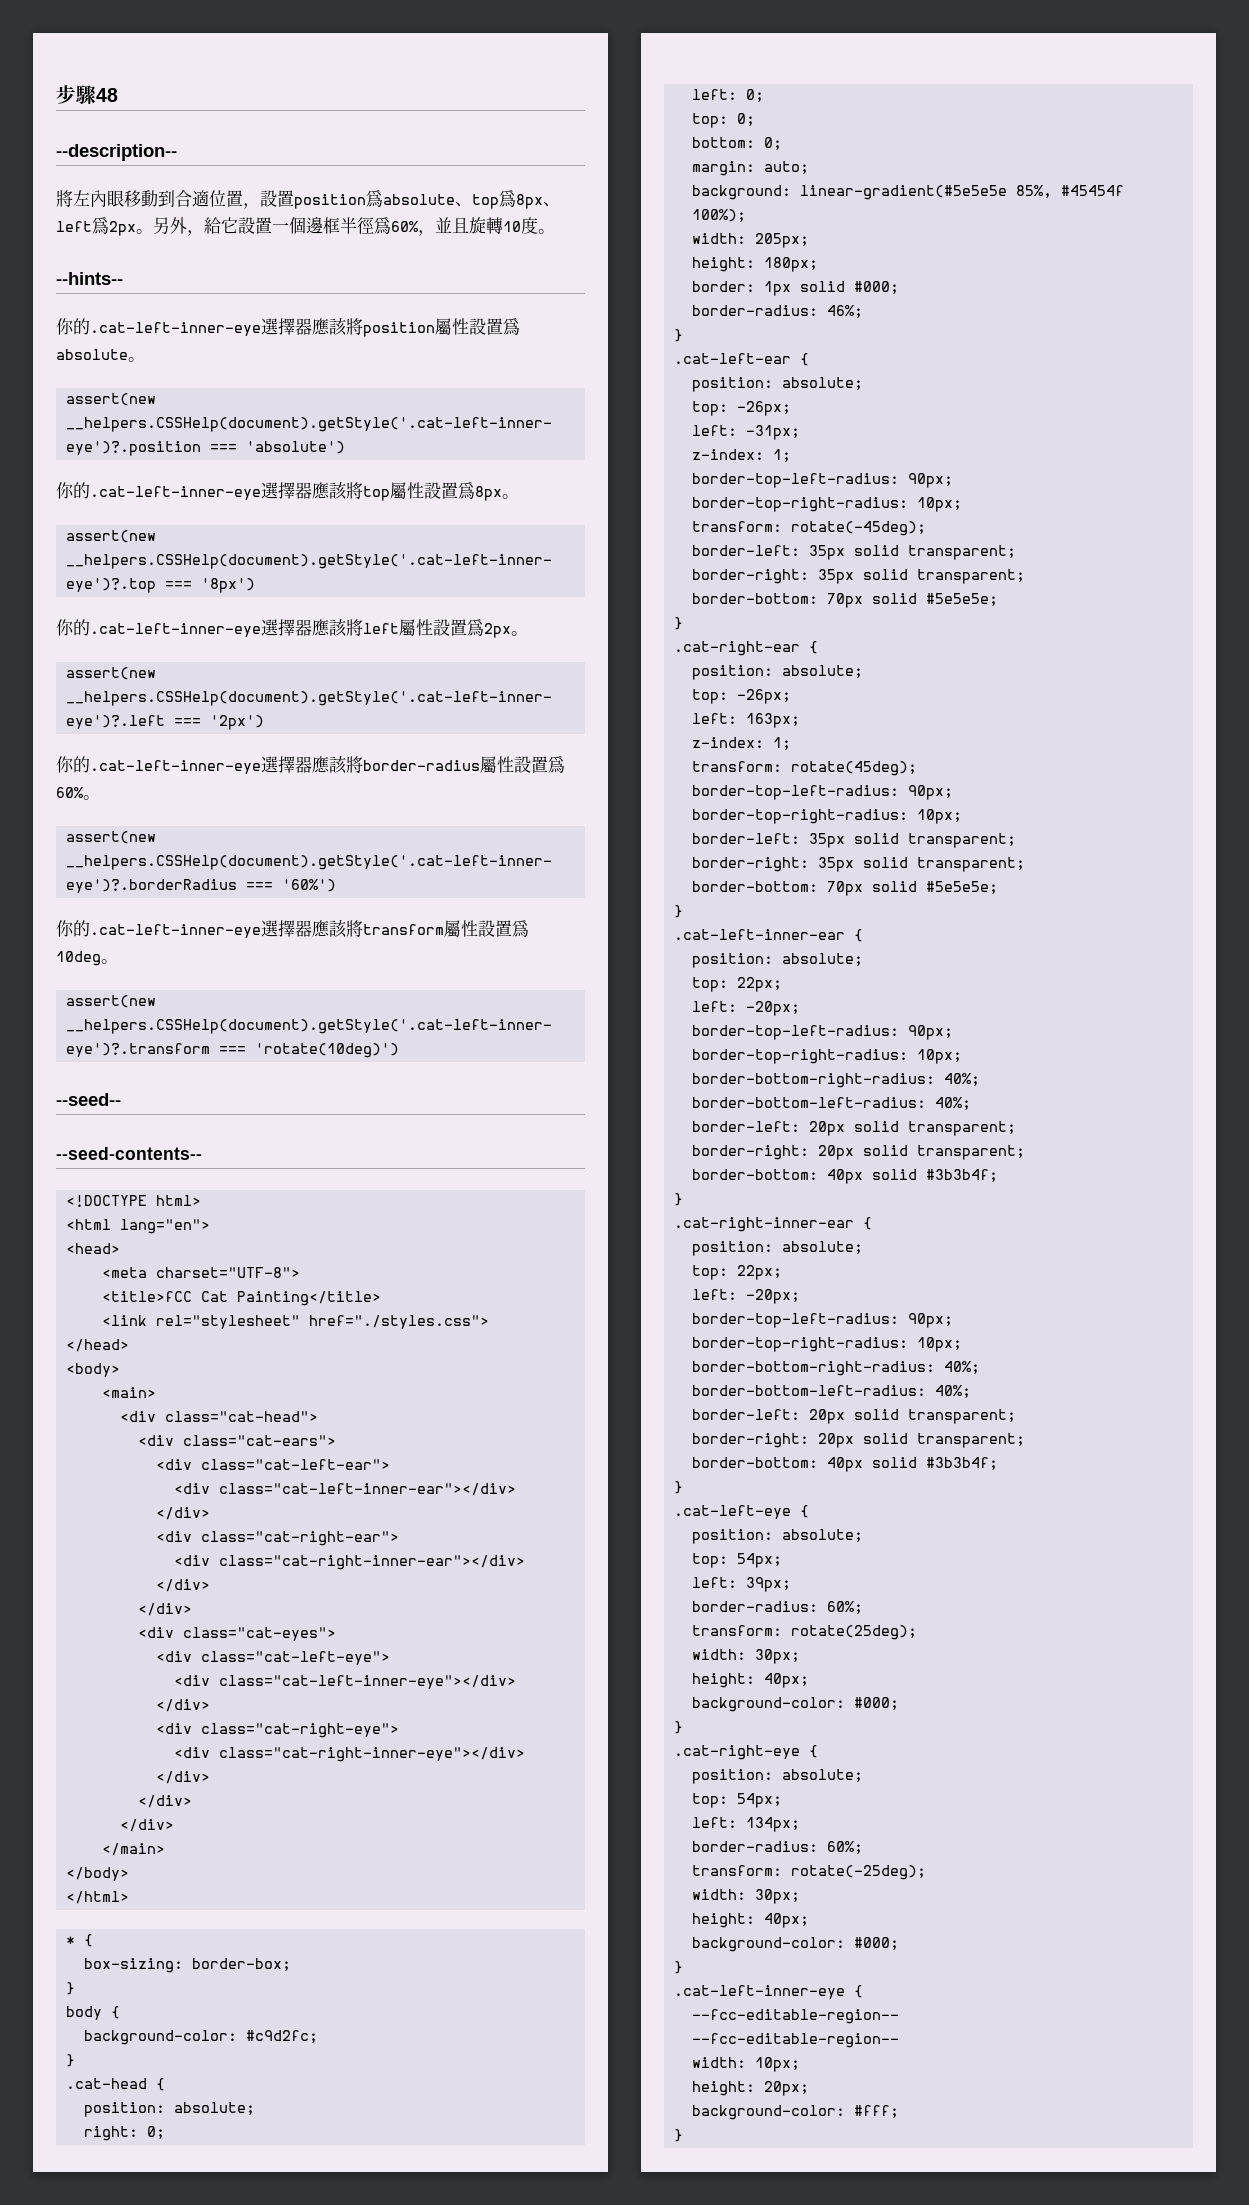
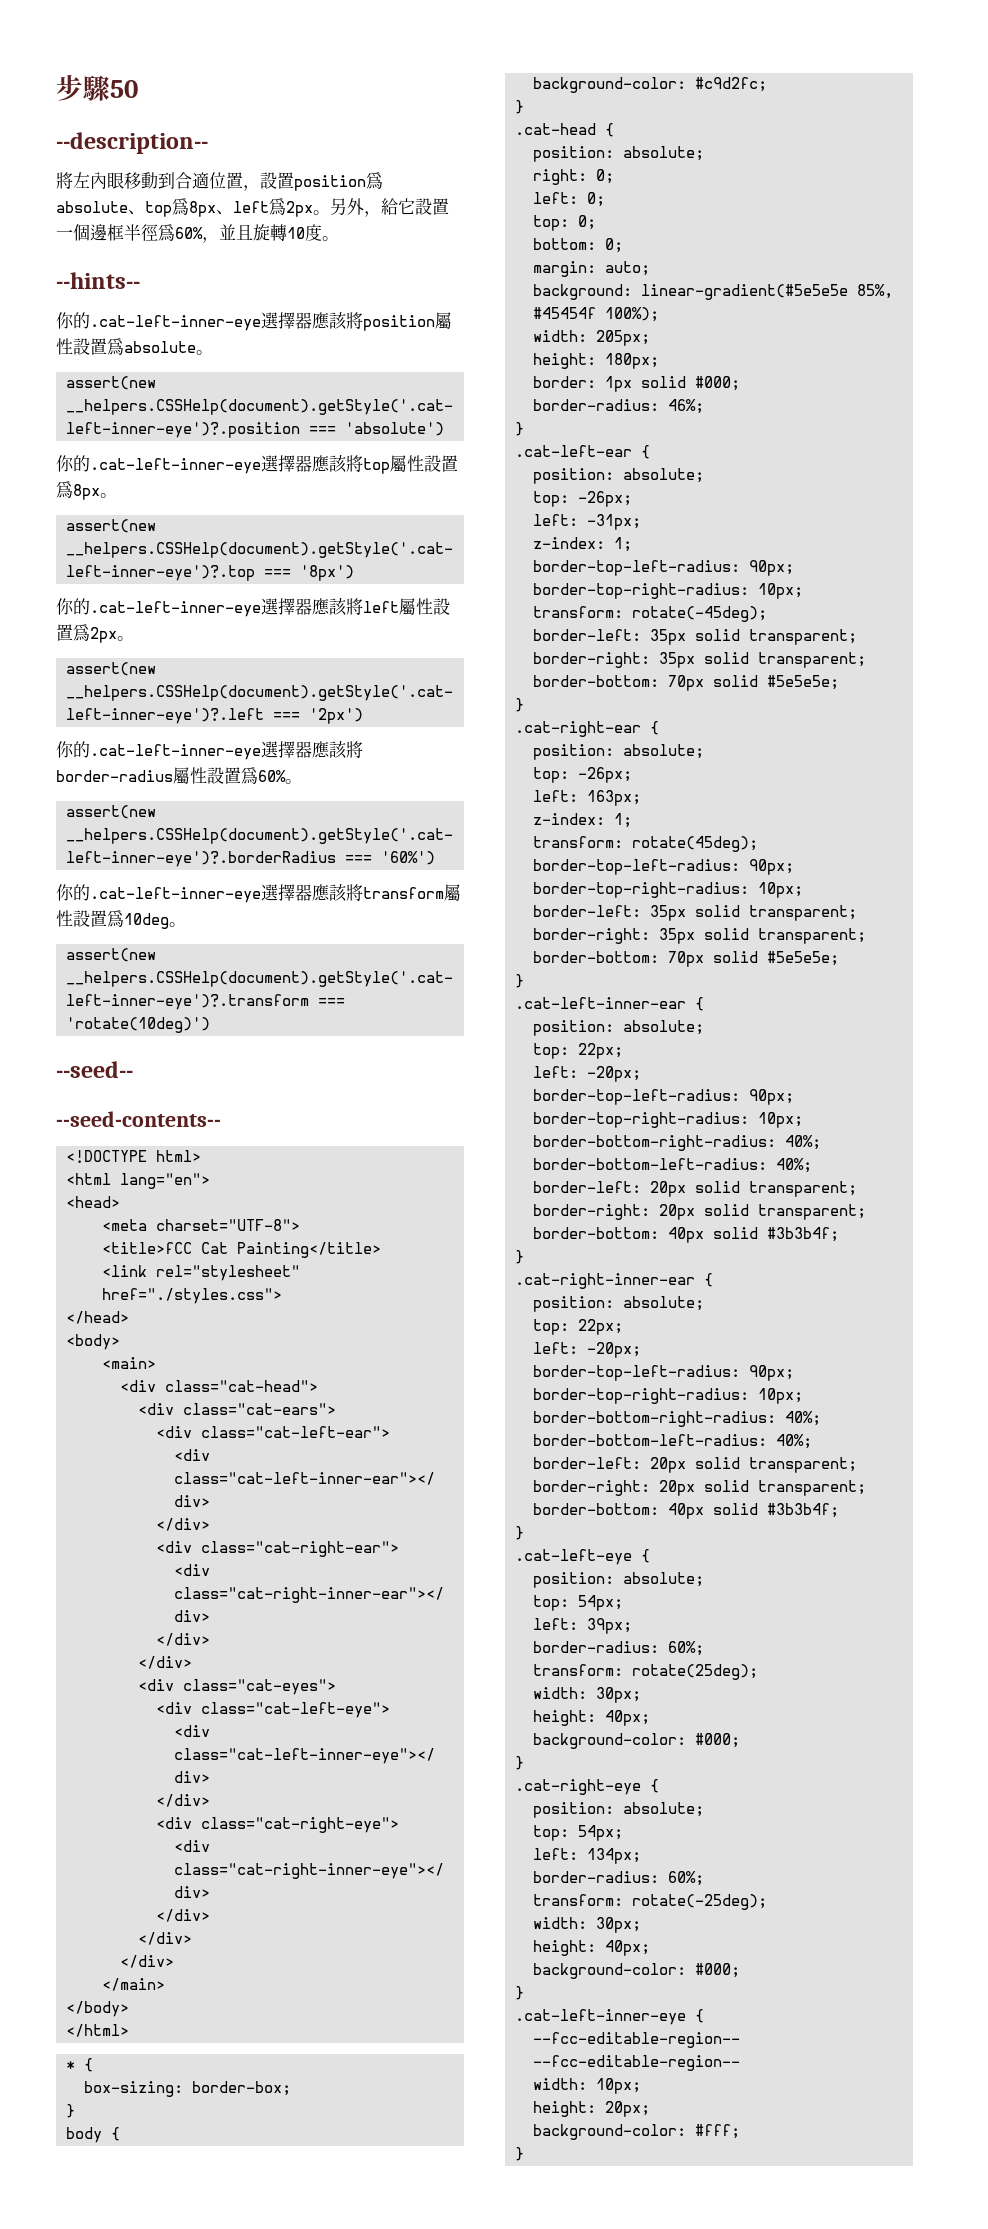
- 步驟48
+ 步驟50

